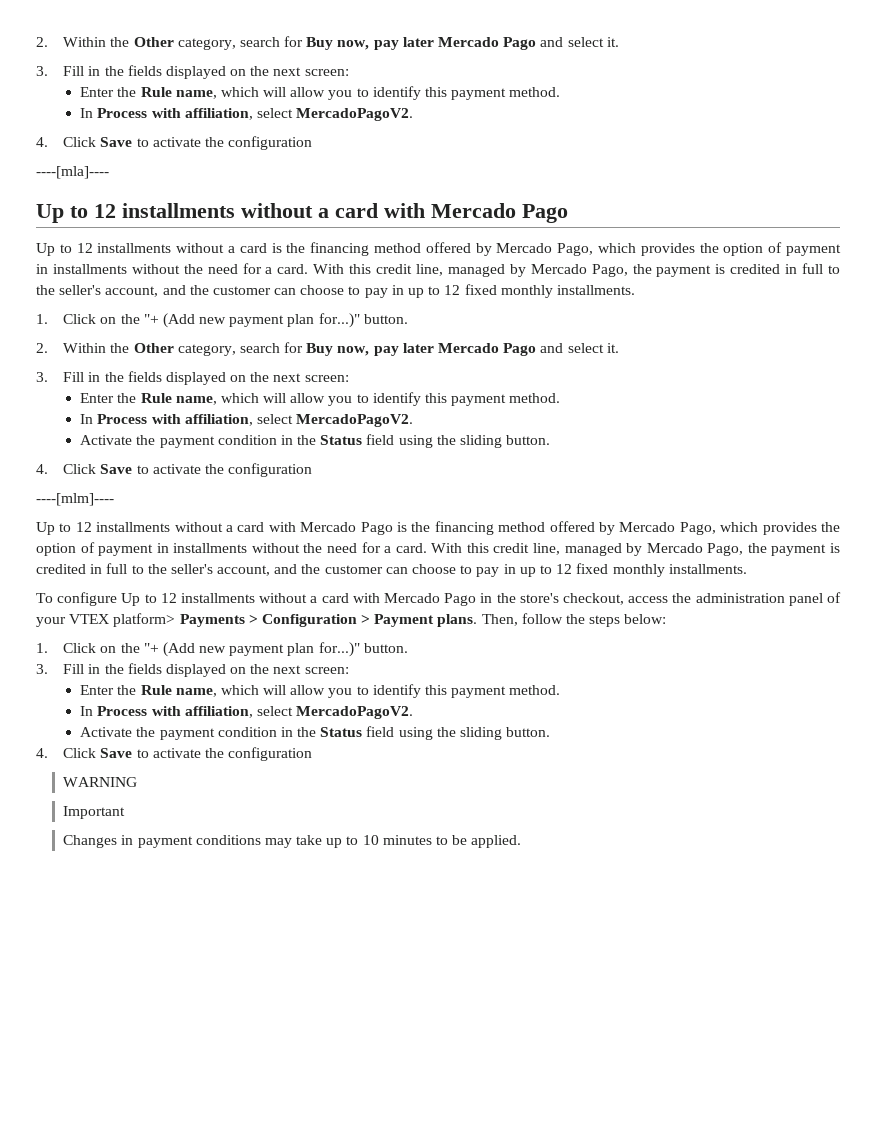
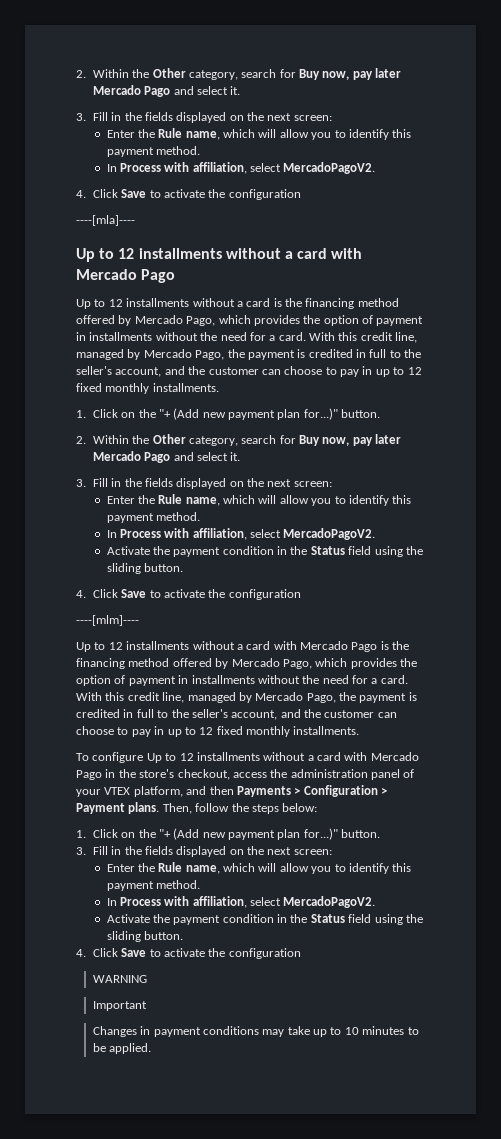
- To configure Up to 12 installments without a card with Mercado Pago in the store's checkout, access the administration panel of your VTEX platform> Payments > Configuration > Payment plans.
+ To configure Up to 12 installments without a card with Mercado Pago in the store's checkout, access the administration panel of your VTEX platform, and then Payments > Configuration > Payment plans.

